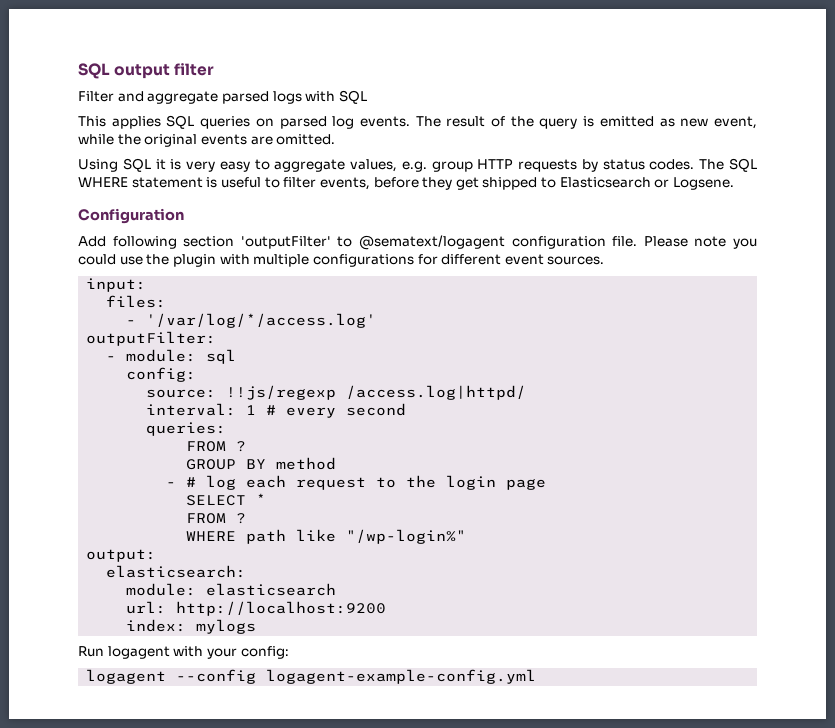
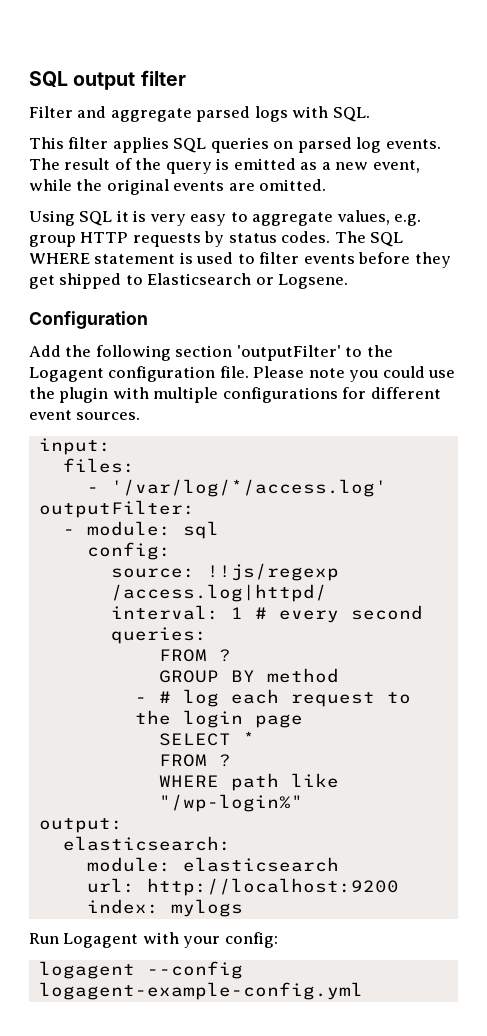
- Filter and aggregate parsed logs with SQL
+ Filter and aggregate parsed logs with SQL.
- This applies SQL queries on parsed log events.
+ This filter applies SQL queries on parsed log events.
- The result of the query is emitted as new event, while the original events are omitted.
+ The result of the query is emitted as a new event, while the original events are omitted.
- The SQL WHERE statement is useful to filter events, before they get shipped to Elasticsearch or Logsene.
+ The SQL WHERE statement is used to filter events before they get shipped to Elasticsearch or Logsene.
- Add following section 'outputFilter' to @sematext/logagent configuration file.
+ Add the following section 'outputFilter' to the Logagent configuration file.
- Run logagent with your config:
+ Run Logagent with your config:

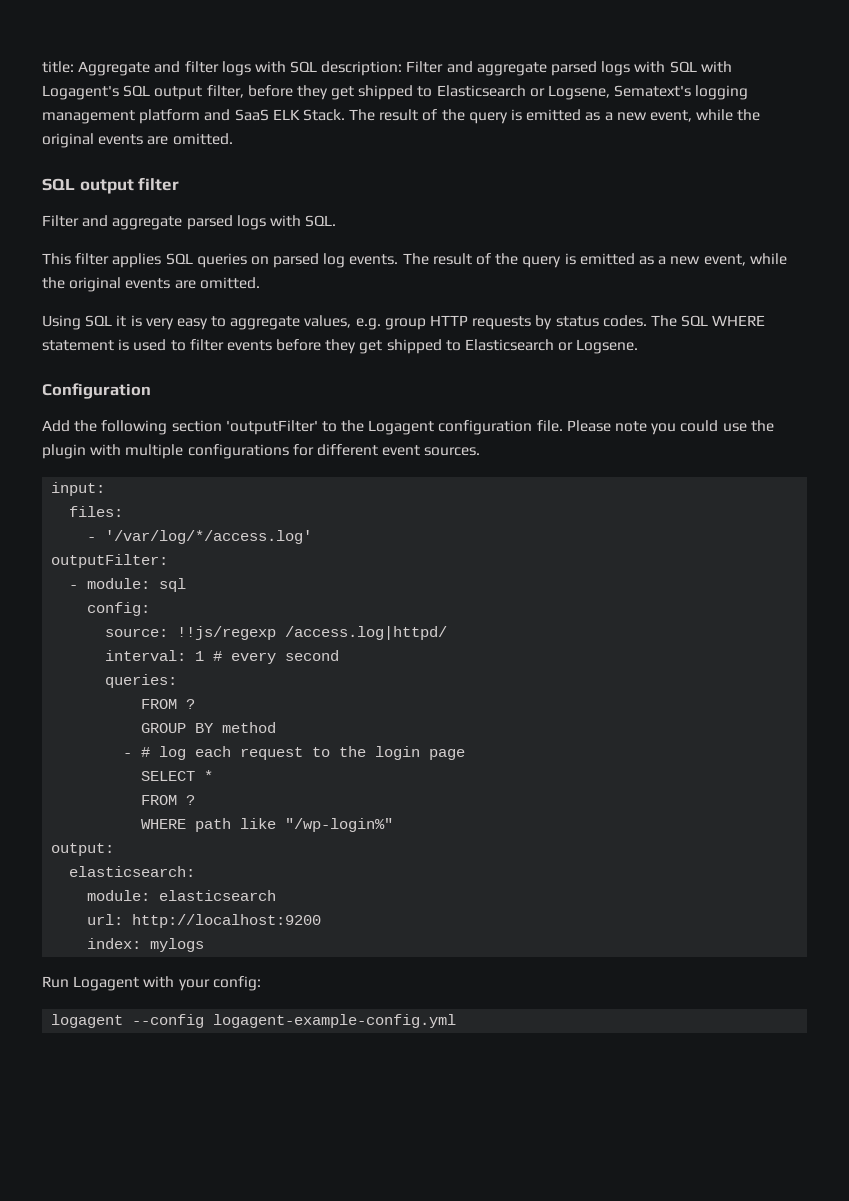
+ title: Aggregate and filter logs with SQL description: Filter and aggregate parsed logs with SQL with Logagent's SQL output filter, before they get shipped to Elasticsearch or Logsene, Sematext's logging management platform and SaaS ELK Stack. The result of the query is emitted as a new event, while the original events are omitted.

